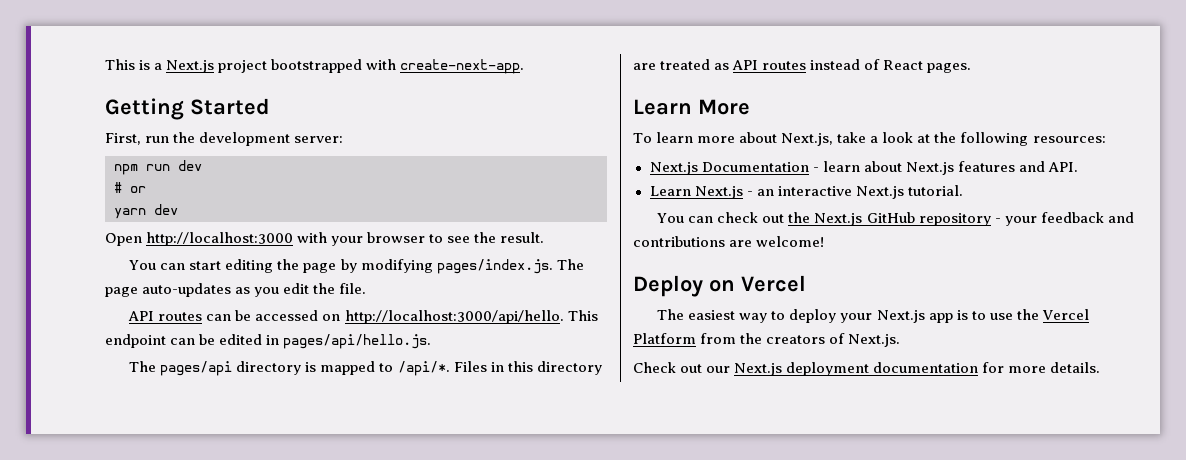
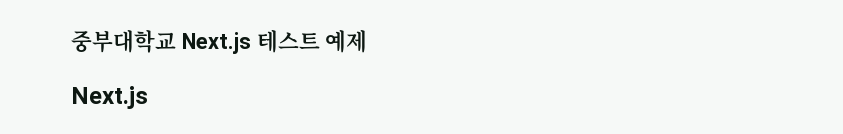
- This is a Next.js project bootstrapped with create-next-app.
- Getting Started
- First, run the development server:
- npm run dev
- # or
- yarn dev
- Open http://localhost:3000 with your browser to see the result.
- You can start editing the page by modifying pages/index.js. The page auto-updates as you edit the file.
- API routes can be accessed on http://localhost:3000/api/hello. This endpoint can be edited in pages/api/hello.js.
- The pages/api directory is mapped to /api/*. Files in this directory are treated as API routes instead of React pages.
- Learn More
- To learn more about Next.js, take a look at the following resources:
- Next.js Documentation - learn about Next.js features and API.
- Learn Next.js - an interactive Next.js tutorial.
- You can check out the Next.js GitHub repository - your feedback and contributions are welcome!
- Deploy on Vercel
- The easiest way to deploy your Next.js app is to use the Vercel Platform from the creators of Next.js.
- Check out our Next.js deployment documentation for more details.
+ 중부대학교 Next.js 테스트 예제
+ Next.js

